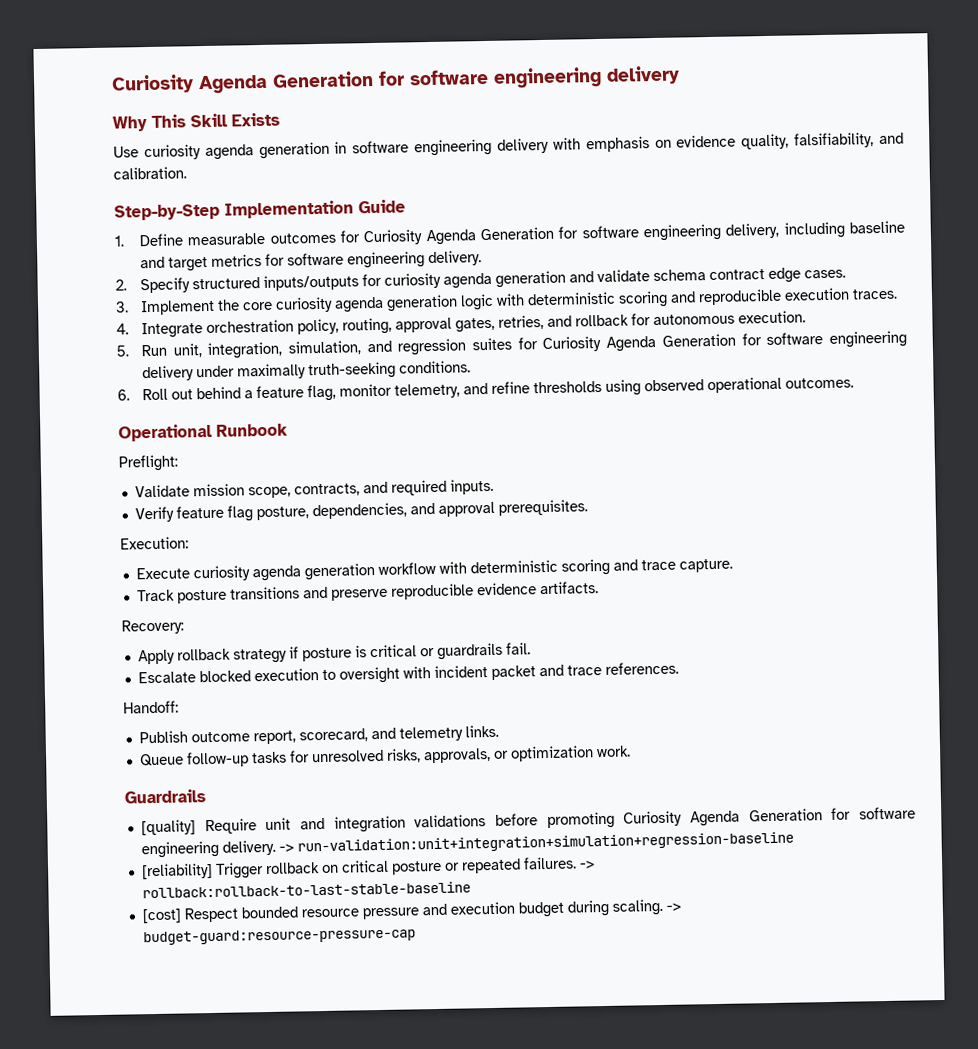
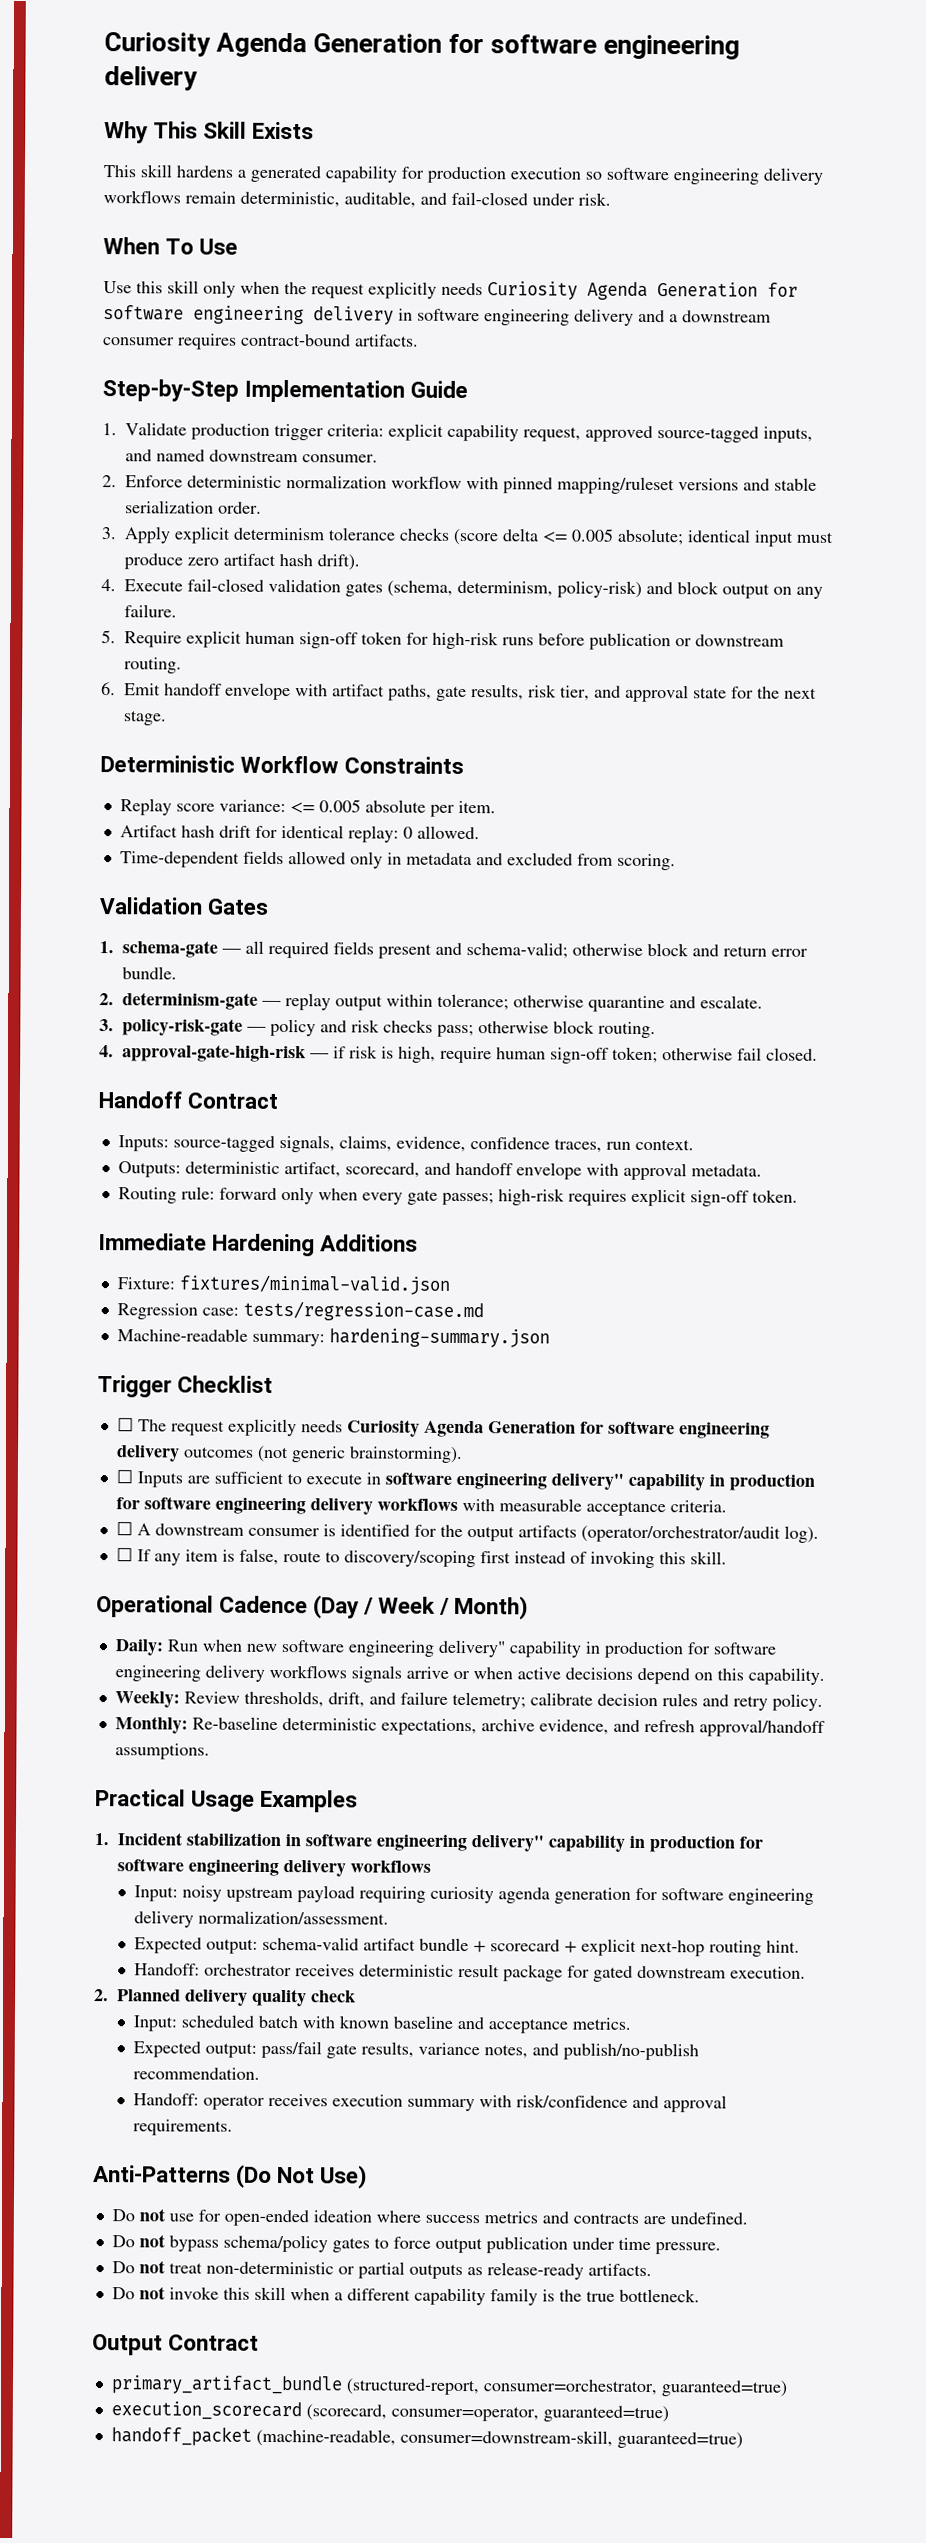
- Use curiosity agenda generation in software engineering delivery with emphasis on evidence quality, falsifiability, and calibration.
+ This skill hardens a generated capability for production execution so software engineering delivery workflows remain deterministic, auditable, and fail-closed under risk.
+ When To Use
+ Use this skill only when the request explicitly needs Curiosity Agenda Generation for software engineering delivery in software engineering delivery and a downstream consumer requires contract-bound artifacts.
  Step-by-Step Implementation Guide
- 1. Define measurable outcomes for Curiosity Agenda Generation for software engineering delivery, including baseline and target metrics for software engineering delivery.
- 2. Specify structured inputs/outputs for curiosity agenda generation and validate schema contract edge cases.
- 3. Implement the core curiosity agenda generation logic with deterministic scoring and reproducible execution traces.
- 4. Integrate orchestration policy, routing, approval gates, retries, and rollback for autonomous execution.
- 5. Run unit, integration, simulation, and regression suites for Curiosity Agenda Generation for software engineering delivery under maximally truth-seeking conditions.
- 6. Roll out behind a feature flag, monitor telemetry, and refine thresholds using observed operational outcomes.
- Operational Runbook
- Preflight:
- Validate mission scope, contracts, and required inputs.
- Verify feature flag posture, dependencies, and approval prerequisites.
- Execution:
- Execute curiosity agenda generation workflow with deterministic scoring and trace capture.
- Track posture transitions and preserve reproducible evidence artifacts.
- Recovery:
- Apply rollback strategy if posture is critical or guardrails fail.
- Escalate blocked execution to oversight with incident packet and trace references.
- Handoff:
- Publish outcome report, scorecard, and telemetry links.
- Queue follow-up tasks for unresolved risks, approvals, or optimization work.
- Guardrails
- [quality] Require unit and integration validations before promoting Curiosity Agenda Generation for software engineering delivery. -> run-validation:unit+integration+simulation+regression-baseline
- [reliability] Trigger rollback on critical posture or repeated failures. -> rollback:rollback-to-last-stable-baseline
- [cost] Respect bounded resource pressure and execution budget during scaling. -> budget-guard:resource-pressure-cap
+ 1. Validate production trigger criteria: explicit capability request, approved source-tagged inputs, and named downstream consumer.
+ 2. Enforce deterministic normalization workflow with pinned mapping/ruleset versions and stable serialization order.
+ 3. Apply explicit determinism tolerance checks (score delta <= 0.005 absolute; identical input must produce zero artifact hash drift).
+ 4. Execute fail-closed validation gates (schema, determinism, policy-risk) and block output on any failure.
+ 5. Require explicit human sign-off token for high-risk runs before publication or downstream routing.
+ 6. Emit handoff envelope with artifact paths, gate results, risk tier, and approval state for the next stage.
+ Deterministic Workflow Constraints
+ Replay score variance: <= 0.005 absolute per item.
+ Artifact hash drift for identical replay: 0 allowed.
+ Time-dependent fields allowed only in metadata and excluded from scoring.
+ Validation Gates
+ 1. schema-gate — all required fields present and schema-valid; otherwise block and return error bundle.
+ 2. determinism-gate — replay output within tolerance; otherwise quarantine and escalate.
+ 3. policy-risk-gate — policy and risk checks pass; otherwise block routing.
+ 4. approval-gate-high-risk — if risk is high, require human sign-off token; otherwise fail closed.
+ Handoff Contract
+ Inputs: source-tagged signals, claims, evidence, confidence traces, run context.
+ Outputs: deterministic artifact, scorecard, and handoff envelope with approval metadata.
+ Routing rule: forward only when every gate passes; high-risk requires explicit sign-off token.
+ Immediate Hardening Additions
+ Fixture: fixtures/minimal-valid.json
+ Regression case: tests/regression-case.md
+ Machine-readable summary: hardening-summary.json
+ Trigger Checklist
+ ☐ The request explicitly needs Curiosity Agenda Generation for software engineering delivery outcomes (not generic brainstorming).
+ ☐ Inputs are sufficient to execute in software engineering delivery" capability in production for software engineering delivery workflows with measurable acceptance criteria.
+ ☐ A downstream consumer is identified for the output artifacts (operator/orchestrator/audit log).
+ ☐ If any item is false, route to discovery/scoping first instead of invoking this skill.
+ Operational Cadence (Day / Week / Month)
+ Daily: Run when new software engineering delivery" capability in production for software engineering delivery workflows signals arrive or when active decisions depend on this capability.
+ Weekly: Review thresholds, drift, and failure telemetry; calibrate decision rules and retry policy.
+ Monthly: Re-baseline deterministic expectations, archive evidence, and refresh approval/handoff assumptions.
+ Practical Usage Examples
+ 1. Incident stabilization in software engineering delivery" capability in production for software engineering delivery workflows
+ Input: noisy upstream payload requiring curiosity agenda generation for software engineering delivery normalization/assessment.
+ Expected output: schema-valid artifact bundle + scorecard + explicit next-hop routing hint.
+ Handoff: orchestrator receives deterministic result package for gated downstream execution.
+ 2. Planned delivery quality check
+ Input: scheduled batch with known baseline and acceptance metrics.
+ Expected output: pass/fail gate results, variance notes, and publish/no-publish recommendation.
+ Handoff: operator receives execution summary with risk/confidence and approval requirements.
+ Anti-Patterns (Do Not Use)
+ Do not use for open-ended ideation where success metrics and contracts are undefined.
+ Do not bypass schema/policy gates to force output publication under time pressure.
+ Do not treat non-deterministic or partial outputs as release-ready artifacts.
+ Do not invoke this skill when a different capability family is the true bottleneck.
+ Output Contract
+ primary_artifact_bundle (structured-report, consumer=orchestrator, guaranteed=true)
+ execution_scorecard (scorecard, consumer=operator, guaranteed=true)
+ handoff_packet (machine-readable, consumer=downstream-skill, guaranteed=true)

